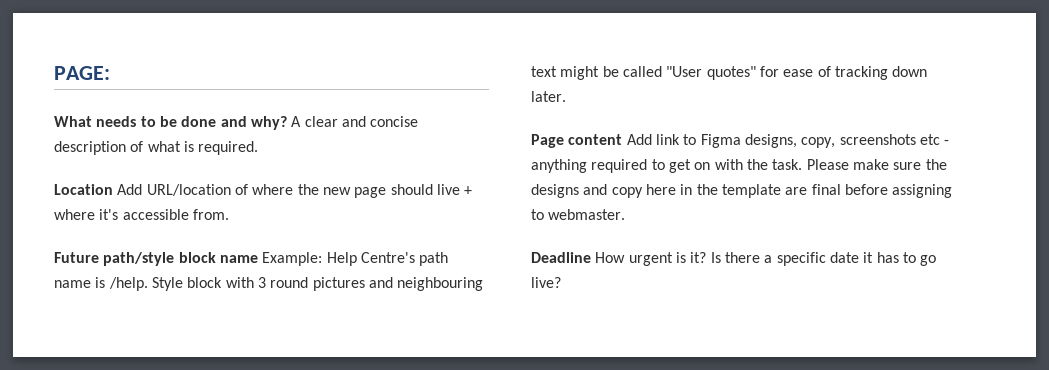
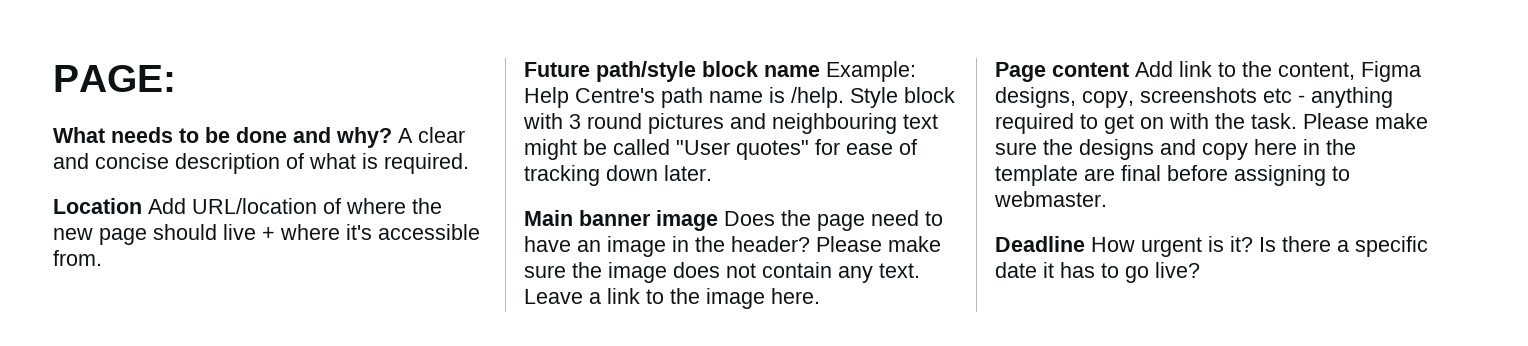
+ Main banner image Does the page need to have an image in the header? Please make sure the image does not contain any text. Leave a link to the image here.
- Page content Add link to Figma designs, copy, screenshots etc - anything required to get on with the task.
+ Page content Add link to the content, Figma designs, copy, screenshots etc - anything required to get on with the task.

